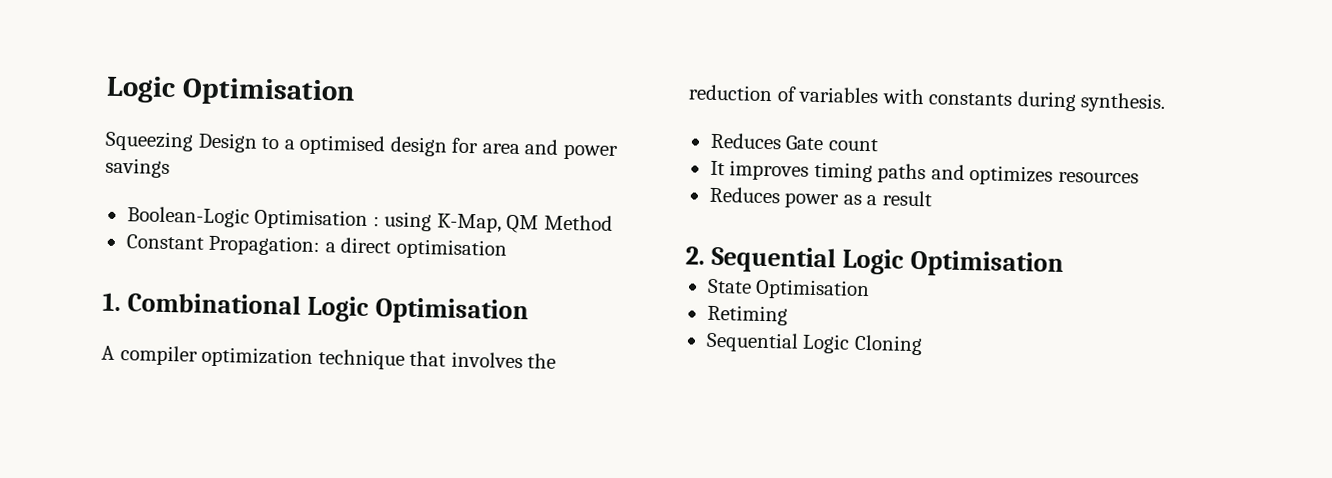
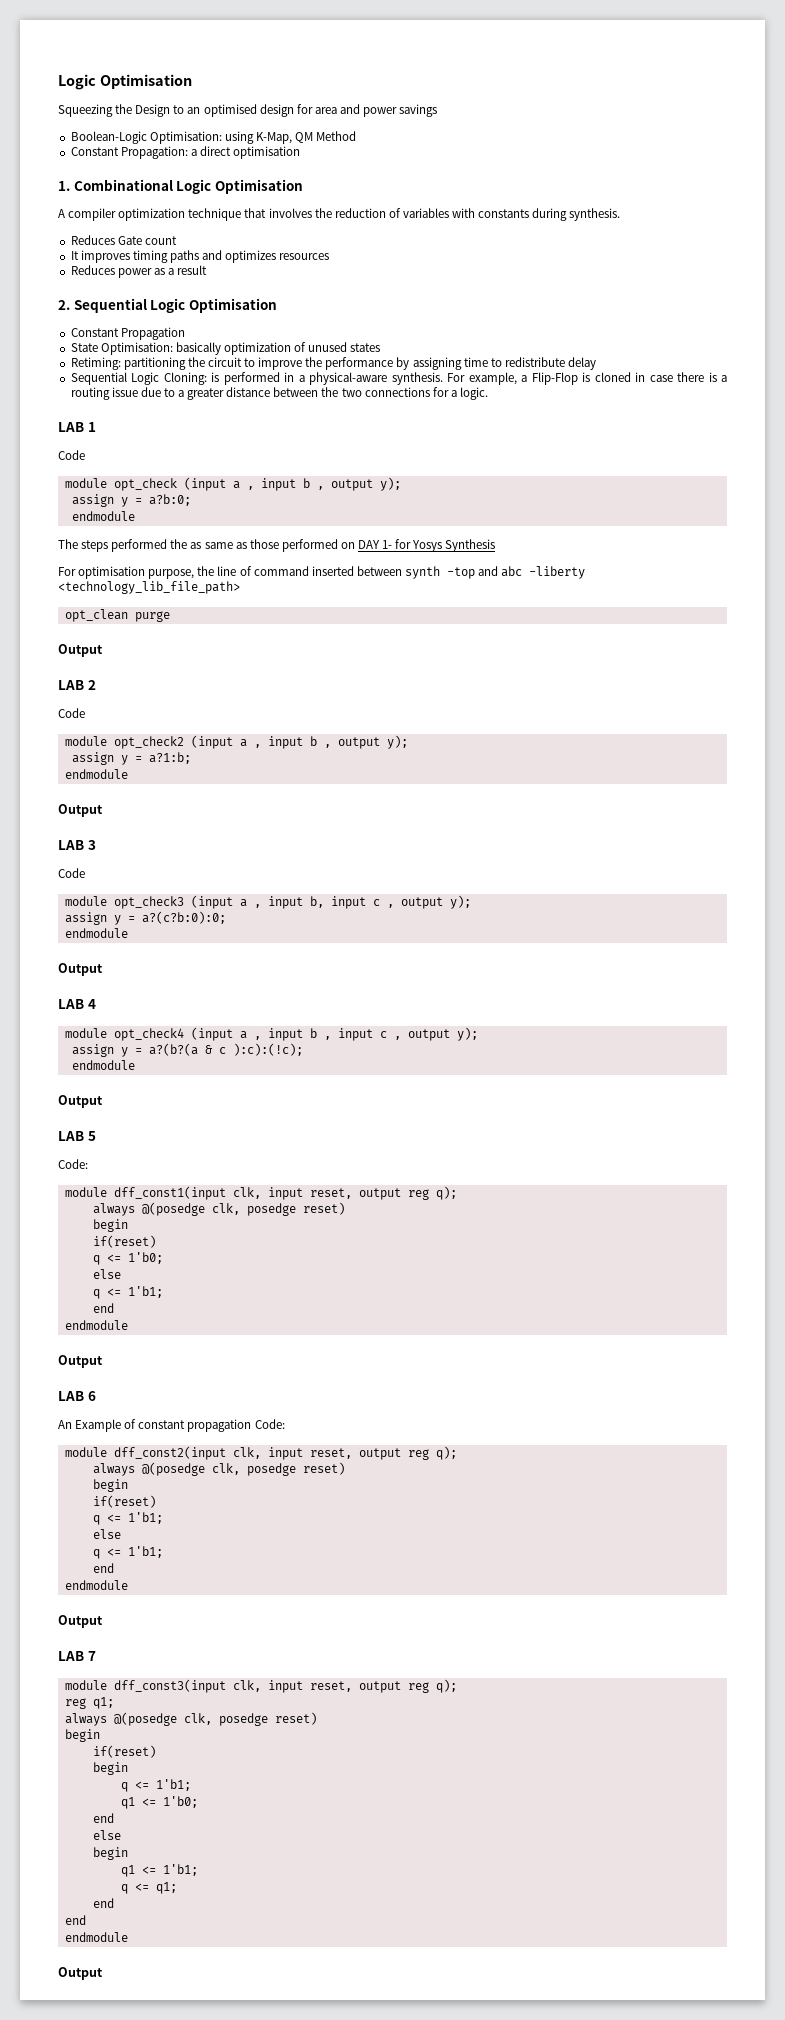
- Squeezing Design to a optimised design for area and power savings
+ Squeezing the Design to an optimised design for area and power savings
- Boolean-Logic Optimisation : using K-Map, QM Method
+ Boolean-Logic Optimisation: using K-Map, QM Method
+ Constant Propagation
- State Optimisation
- Retiming
- Sequential Logic Cloning
+ State Optimisation: basically optimization of unused states
+ Retiming: partitioning the circuit to improve the performance by assigning time to redistribute delay
+ Sequential Logic Cloning: is performed in a physical-aware synthesis. For example, a Flip-Flop is cloned in case there is a routing issue due to a greater distance between the two connections for a logic.
+ LAB 1
+ Code
+ module opt_check (input a , input b , output y);
+ assign y = a?b:0;
+ endmodule
+ The steps performed the as same as those performed on DAY 1- for Yosys Synthesis
+ For optimisation purpose, the line of command inserted between synth -top and abc -liberty <technology_lib_file_path>
+ opt_clean purge
+ Output
+ LAB 2
+ Code
+ module opt_check2 (input a , input b , output y);
+ assign y = a?1:b;
+ endmodule
+ Output
+ LAB 3
+ Code
+ module opt_check3 (input a , input b, input c , output y);
+ assign y = a?(c?b:0):0;
+ endmodule
+ Output
+ LAB 4
+ module opt_check4 (input a , input b , input c , output y);
+ assign y = a?(b?(a & c ):c):(!c);
+ endmodule
+ Output
+ LAB 5
+ Code:
+ module dff_const1(input clk, input reset, output reg q);
+ always @(posedge clk, posedge reset)
+ begin
+ if(reset)
+ q <= 1'b0;
+ else
+ q <= 1'b1;
+ end
+ endmodule
+ Output
+ LAB 6
+ An Example of constant propagation Code:
+ module dff_const2(input clk, input reset, output reg q);
+ always @(posedge clk, posedge reset)
+ begin
+ if(reset)
+ q <= 1'b1;
+ else
+ q <= 1'b1;
+ end
+ endmodule
+ Output
+ LAB 7
+ module dff_const3(input clk, input reset, output reg q);
+ reg q1;
+ always @(posedge clk, posedge reset)
+ begin
+ if(reset)
+ begin
+ q <= 1'b1;
+ q1 <= 1'b0;
+ end
+ else
+ begin
+ q1 <= 1'b1;
+ q <= q1;
+ end
+ end
+ endmodule
+ Output

